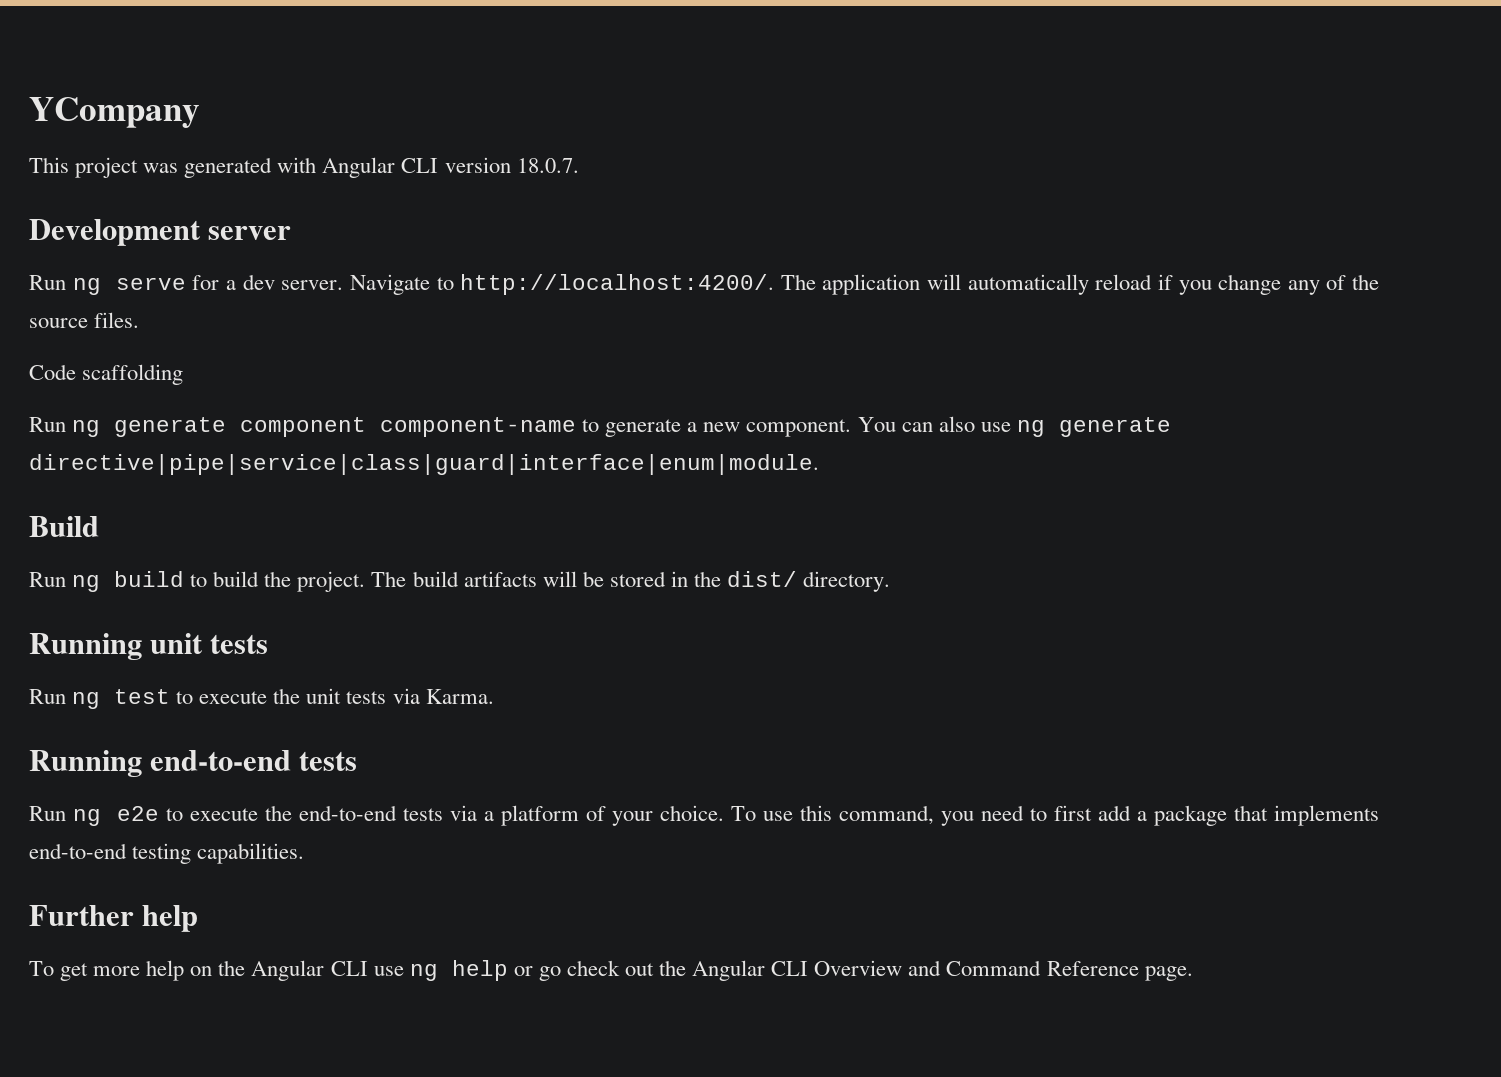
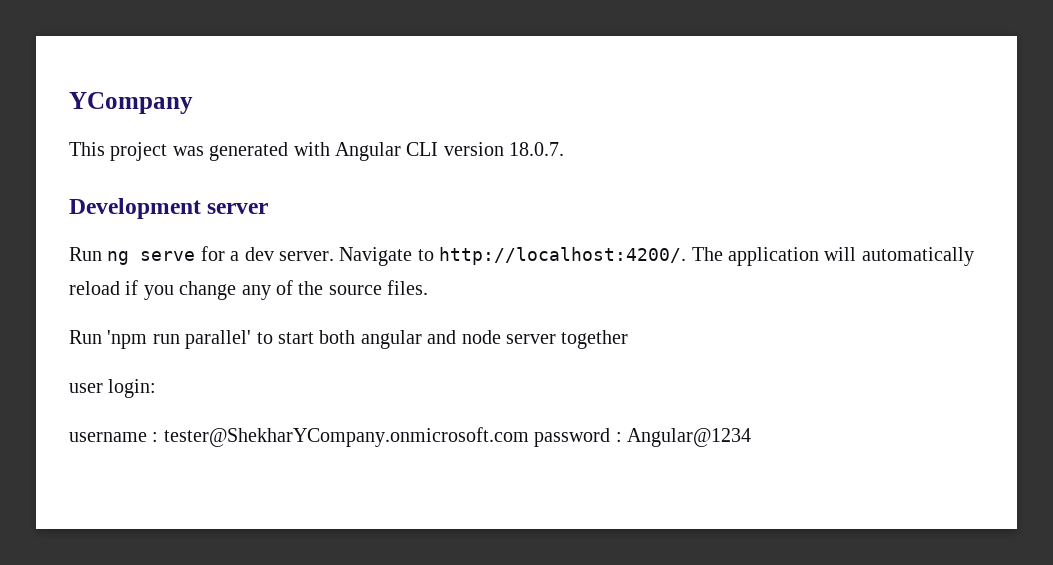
- Code scaffolding
- Run ng generate component component-name to generate a new component. You can also use ng generate directive|pipe|service|class|guard|interface|enum|module.
- Build
- Run ng build to build the project. The build artifacts will be stored in the dist/ directory.
- Running unit tests
- Run ng test to execute the unit tests via Karma.
- Running end-to-end tests
- Run ng e2e to execute the end-to-end tests via a platform of your choice. To use this command, you need to first add a package that implements end-to-end testing capabilities.
- Further help
- To get more help on the Angular CLI use ng help or go check out the Angular CLI Overview and Command Reference page.
+ Run 'npm run parallel' to start both angular and node server together
+ user login:
+ username : tester@ShekharYCompany.onmicrosoft.com password : Angular@1234

